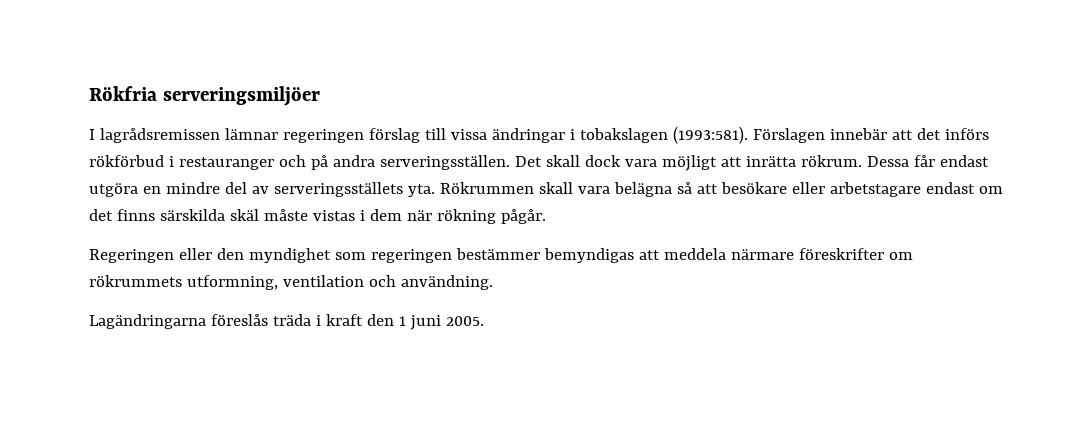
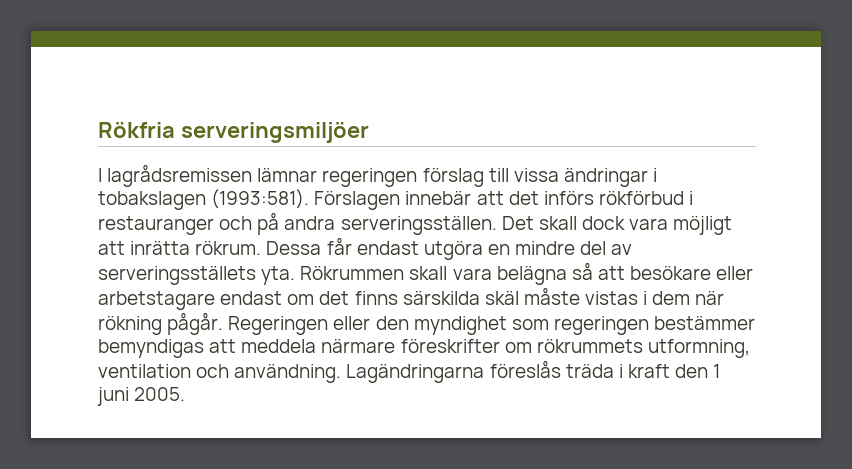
- Rökrummen skall vara belägna så att besökare eller arbetstagare endast om det finns särskilda skäl måste vistas i dem när rökning pågår.
- Regeringen eller den myndighet som regeringen bestämmer bemyndigas att meddela närmare föreskrifter om rökrummets utformning, ventilation och användning.
- Lagändringarna föreslås träda i kraft den 1 juni 2005.
+ Rökrummen skall vara belägna så att besökare eller arbetstagare endast om det finns särskilda skäl måste vistas i dem när rökning pågår. Regeringen eller den myndighet som regeringen bestämmer bemyndigas att meddela närmare föreskrifter om rökrummets utformning, ventilation och användning. Lagändringarna föreslås träda i kraft den 1 juni 2005.

